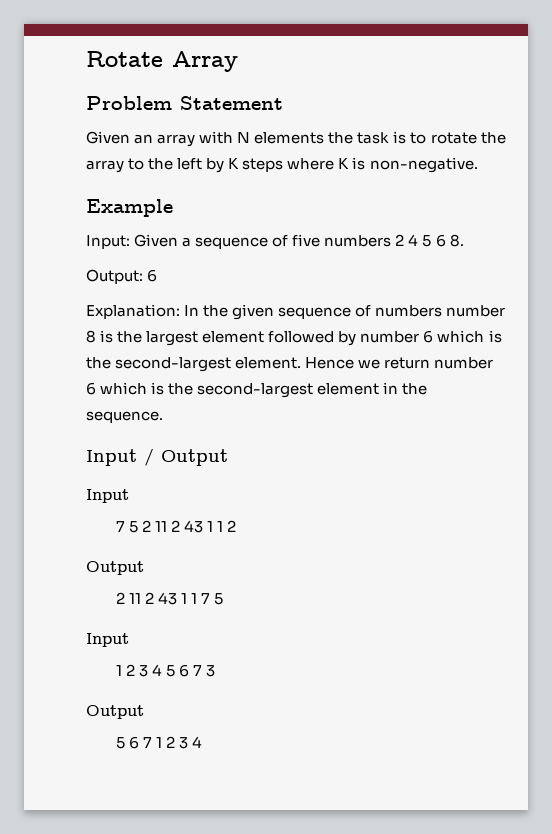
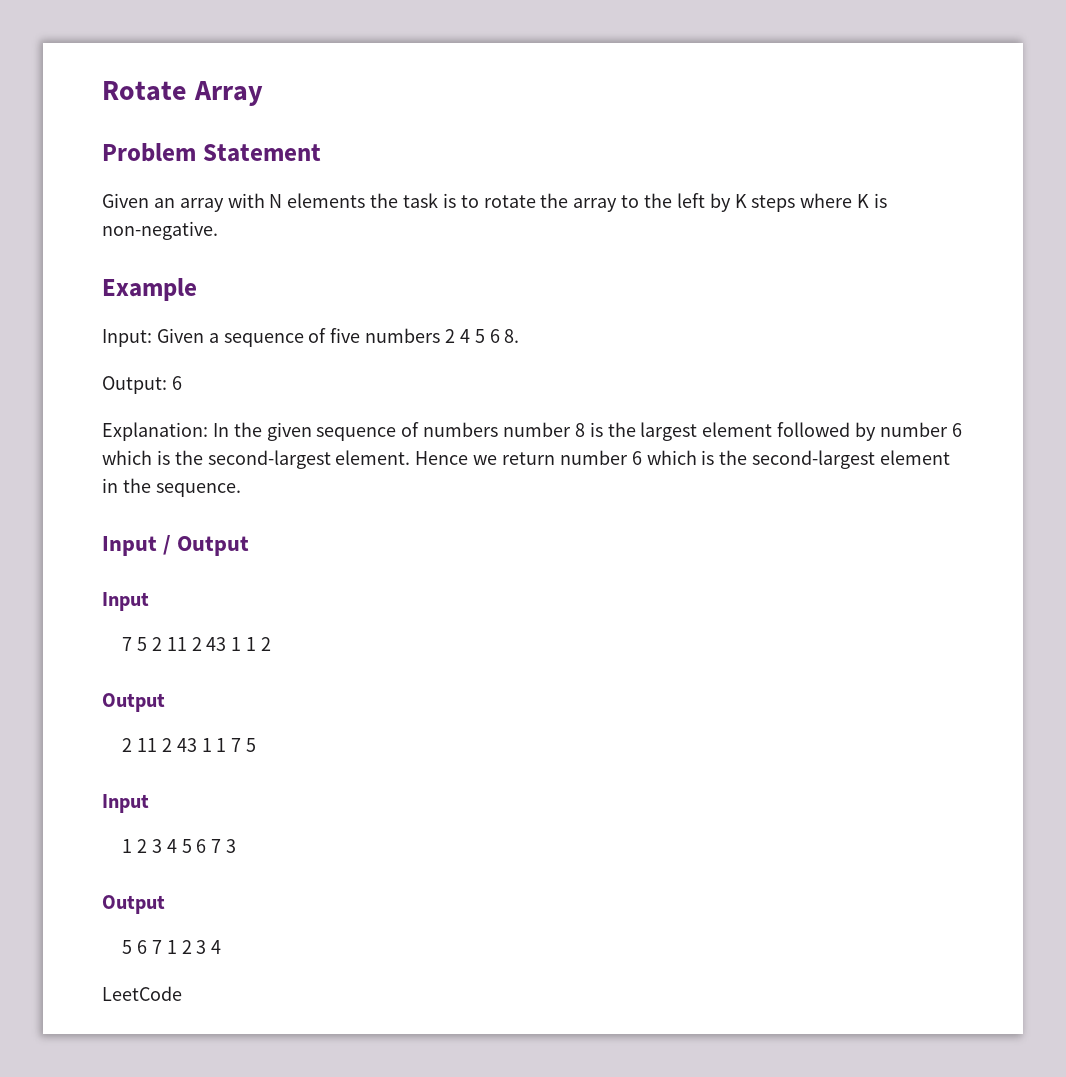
+ LeetCode

